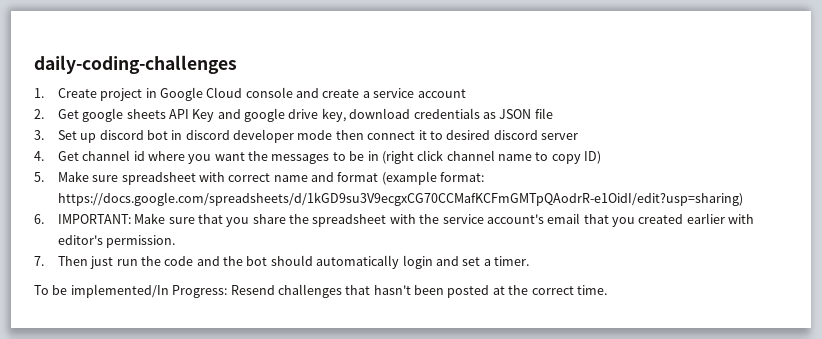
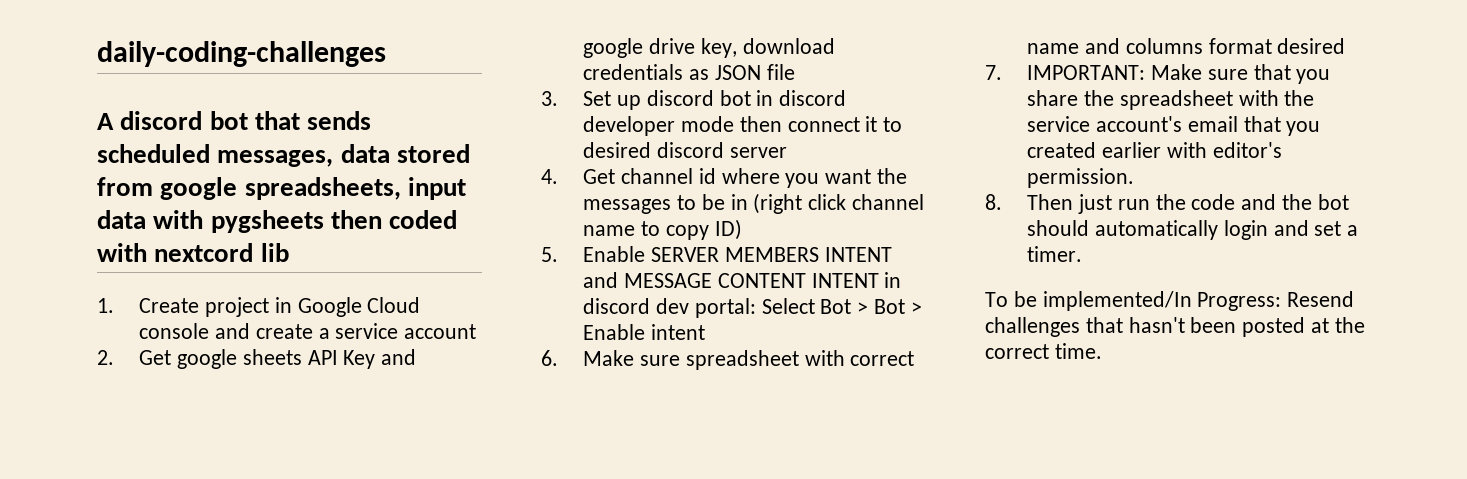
+ A discord bot that sends scheduled messages, data stored from google spreadsheets, input data with pygsheets then coded with nextcord lib
- 5. Make sure spreadsheet with correct name and format (example format: https://docs.google.com/spreadsheets/d/1kGD9su3V9ecgxCG70CCMafKCFmGMTpQAodrR-e1OidI/edit?usp=sharing)
- 6. IMPORTANT: Make sure that you share the spreadsheet with the service account's email that you created earlier with editor's permission.
+ 5. Enable SERVER MEMBERS INTENT and MESSAGE CONTENT INTENT in discord dev portal: Select Bot > Bot > Enable intent
+ 6. Make sure spreadsheet with correct name and columns format desired
+ 7. IMPORTANT: Make sure that you share the spreadsheet with the service account's email that you created earlier with editor's permission.
- 7. Then just run the code and the bot should automatically login and set a timer.
+ 8. Then just run the code and the bot should automatically login and set a timer.

